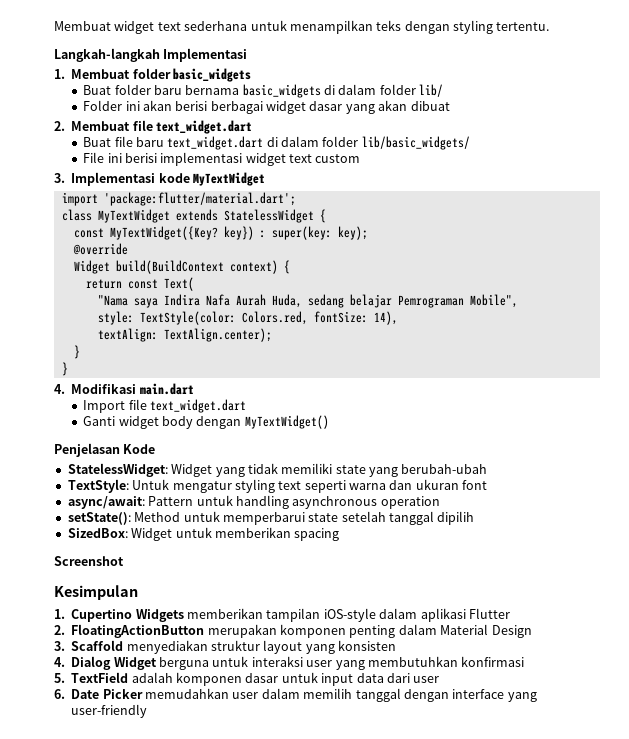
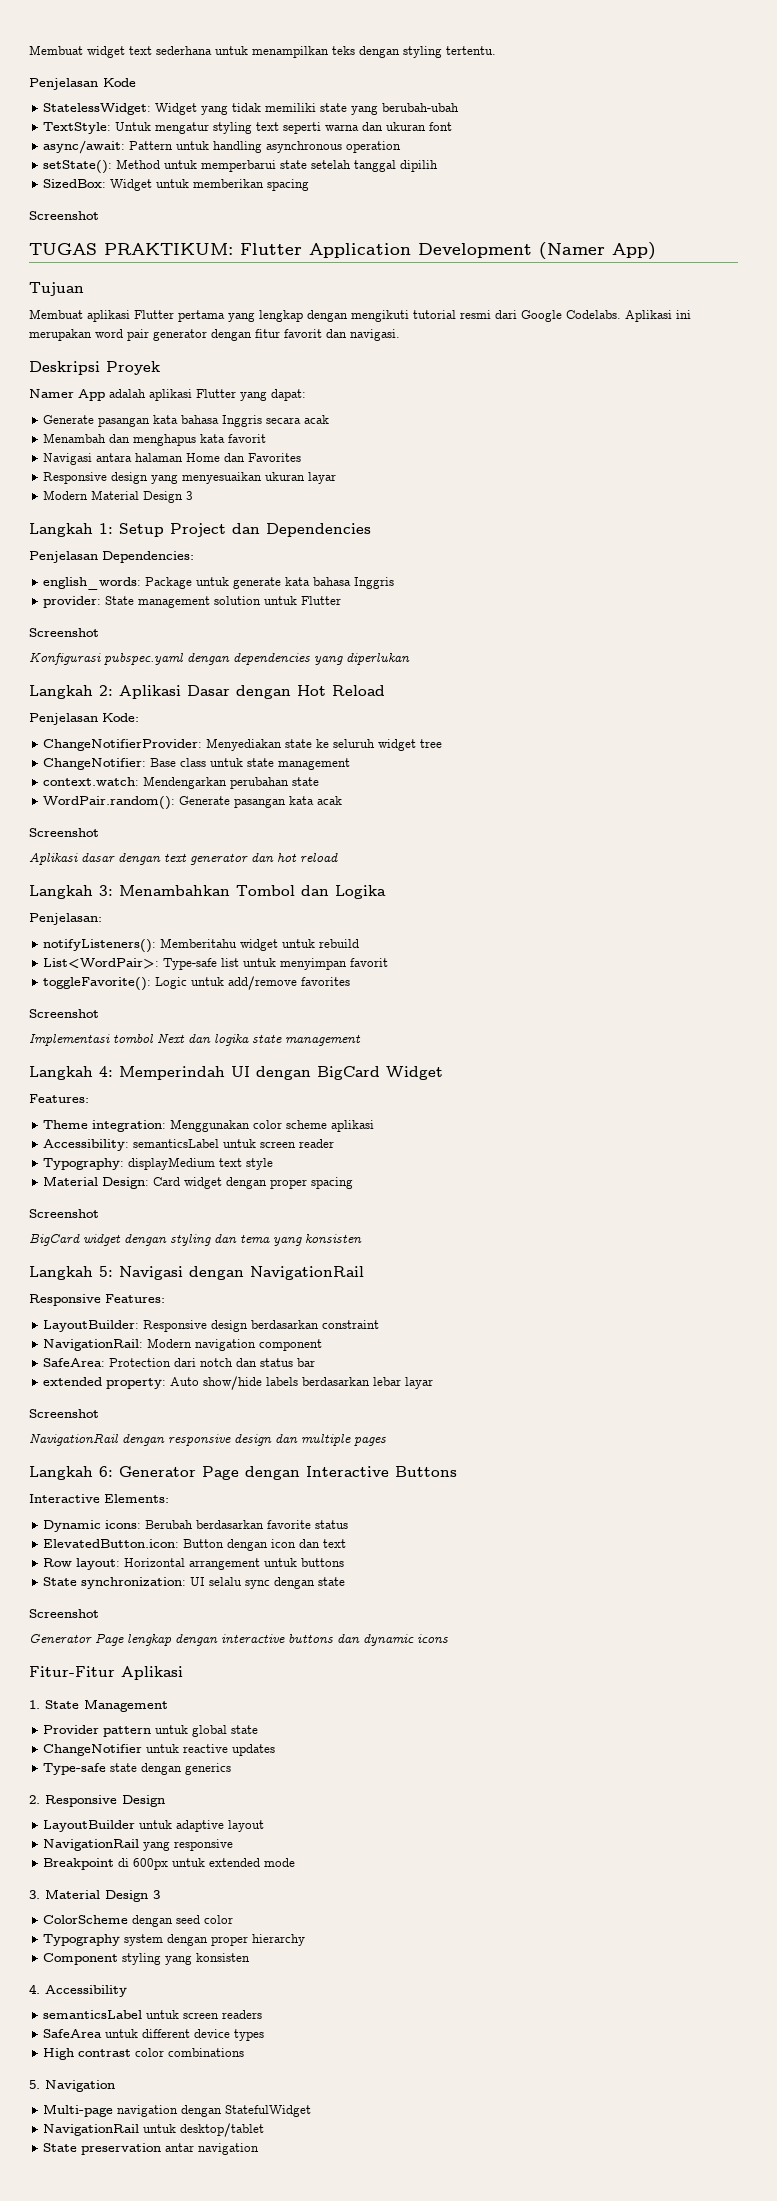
- Langkah-langkah Implementasi
- 1. Membuat folder basic_widgets
- Buat folder baru bernama basic_widgets di dalam folder lib/
- Folder ini akan berisi berbagai widget dasar yang akan dibuat
- 2. Membuat file text_widget.dart
- Buat file baru text_widget.dart di dalam folder lib/basic_widgets/
- File ini berisi implementasi widget text custom
- 3. Implementasi kode MyTextWidget
- import 'package:flutter/material.dart';
- class MyTextWidget extends StatelessWidget {
- const MyTextWidget({Key? key}) : super(key: key);
- @override
- Widget build(BuildContext context) {
- return const Text(
- "Nama saya Indira Nafa Aurah Huda, sedang belajar Pemrograman Mobile",
- style: TextStyle(color: Colors.red, fontSize: 14),
- textAlign: TextAlign.center);
- }
- }
- 4. Modifikasi main.dart
- Import file text_widget.dart
- Ganti widget body dengan MyTextWidget()
- Kesimpulan
- 1. Cupertino Widgets memberikan tampilan iOS-style dalam aplikasi Flutter
- 2. FloatingActionButton merupakan komponen penting dalam Material Design
- 3. Scaffold menyediakan struktur layout yang konsisten
- 4. Dialog Widget berguna untuk interaksi user yang membutuhkan konfirmasi
- 5. TextField adalah komponen dasar untuk input data dari user
- 6. Date Picker memudahkan user dalam memilih tanggal dengan interface yang user-friendly
+ TUGAS PRAKTIKUM: Flutter Application Development (Namer App)
+ Tujuan
+ Membuat aplikasi Flutter pertama yang lengkap dengan mengikuti tutorial resmi dari Google Codelabs. Aplikasi ini merupakan word pair generator dengan fitur favorit dan navigasi.
+ Deskripsi Proyek
+ Namer App adalah aplikasi Flutter yang dapat:
+ Generate pasangan kata bahasa Inggris secara acak
+ Menambah dan menghapus kata favorit
+ Navigasi antara halaman Home dan Favorites
+ Responsive design yang menyesuaikan ukuran layar
+ Modern Material Design 3
+ Langkah 1: Setup Project dan Dependencies
+ Penjelasan Dependencies:
+ english_words: Package untuk generate kata bahasa Inggris
+ provider: State management solution untuk Flutter
+ Screenshot
+ Konfigurasi pubspec.yaml dengan dependencies yang diperlukan
+ Langkah 2: Aplikasi Dasar dengan Hot Reload
+ Penjelasan Kode:
+ ChangeNotifierProvider: Menyediakan state ke seluruh widget tree
+ ChangeNotifier: Base class untuk state management
+ context.watch: Mendengarkan perubahan state
+ WordPair.random(): Generate pasangan kata acak
+ Screenshot
+ Aplikasi dasar dengan text generator dan hot reload
+ Langkah 3: Menambahkan Tombol dan Logika
+ Penjelasan:
+ notifyListeners(): Memberitahu widget untuk rebuild
+ List<WordPair>: Type-safe list untuk menyimpan favorit
+ toggleFavorite(): Logic untuk add/remove favorites
+ Screenshot
+ Implementasi tombol Next dan logika state management
+ Langkah 4: Memperindah UI dengan BigCard Widget
+ Features:
+ Theme integration: Menggunakan color scheme aplikasi
+ Accessibility: semanticsLabel untuk screen reader
+ Typography: displayMedium text style
+ Material Design: Card widget dengan proper spacing
+ Screenshot
+ BigCard widget dengan styling dan tema yang konsisten
+ Langkah 5: Navigasi dengan NavigationRail
+ Responsive Features:
+ LayoutBuilder: Responsive design berdasarkan constraint
+ NavigationRail: Modern navigation component
+ SafeArea: Protection dari notch dan status bar
+ extended property: Auto show/hide labels berdasarkan lebar layar
+ Screenshot
+ NavigationRail dengan responsive design dan multiple pages
+ Langkah 6: Generator Page dengan Interactive Buttons
+ Interactive Elements:
+ Dynamic icons: Berubah berdasarkan favorite status
+ ElevatedButton.icon: Button dengan icon dan text
+ Row layout: Horizontal arrangement untuk buttons
+ State synchronization: UI selalu sync dengan state
+ Screenshot
+ Generator Page lengkap dengan interactive buttons dan dynamic icons
+ Fitur-Fitur Aplikasi
+ 1. State Management
+ Provider pattern untuk global state
+ ChangeNotifier untuk reactive updates
+ Type-safe state dengan generics
+ 2. Responsive Design
+ LayoutBuilder untuk adaptive layout
+ NavigationRail yang responsive
+ Breakpoint di 600px untuk extended mode
+ 3. Material Design 3
+ ColorScheme dengan seed color
+ Typography system dengan proper hierarchy
+ Component styling yang konsisten
+ 4. Accessibility
+ semanticsLabel untuk screen readers
+ SafeArea untuk different device types
+ High contrast color combinations
+ 5. Navigation
+ Multi-page navigation dengan StatefulWidget
+ NavigationRail untuk desktop/tablet
+ State preservation antar navigation

